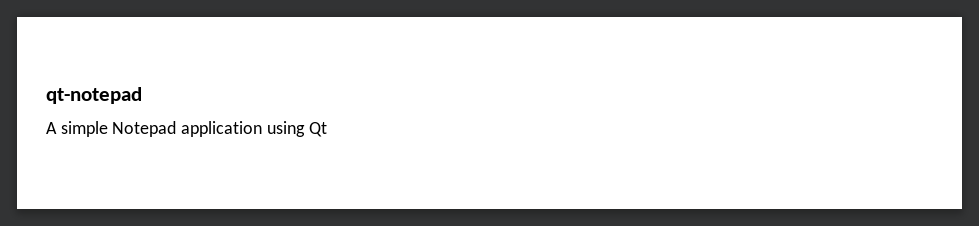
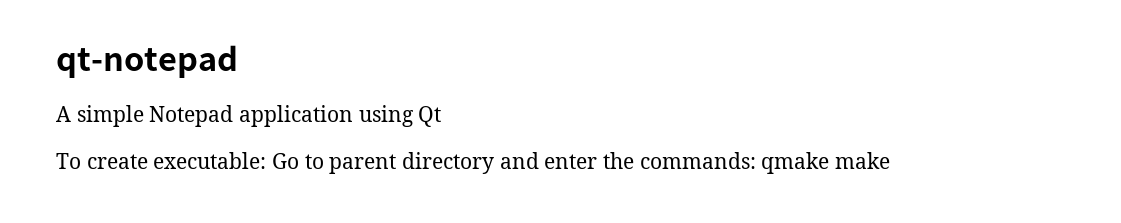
+ To create executable: Go to parent directory and enter the commands: qmake make

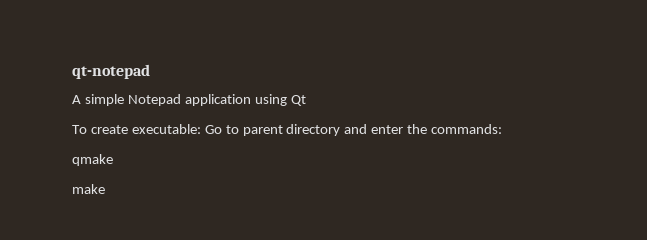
- To create executable: Go to parent directory and enter the commands: qmake make
+ To create executable: Go to parent directory and enter the commands:
+ qmake
+ make

